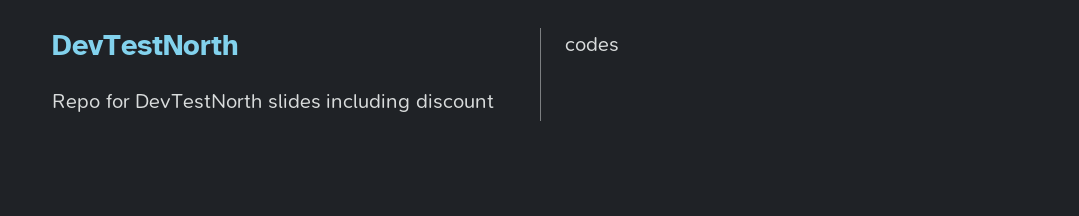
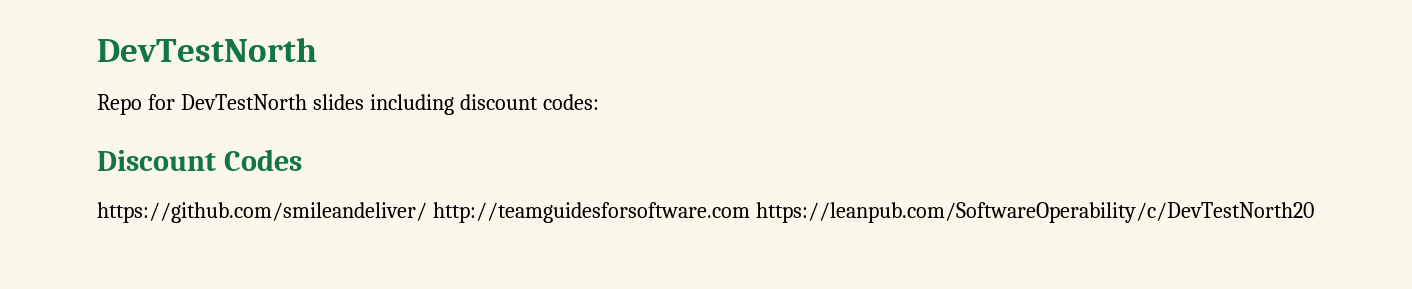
- Repo for DevTestNorth slides including discount codes
+ Repo for DevTestNorth slides including discount codes:
+ Discount Codes
+ https://github.com/smileandeliver/ http://teamguidesforsoftware.com https://leanpub.com/SoftwareOperability/c/DevTestNorth20

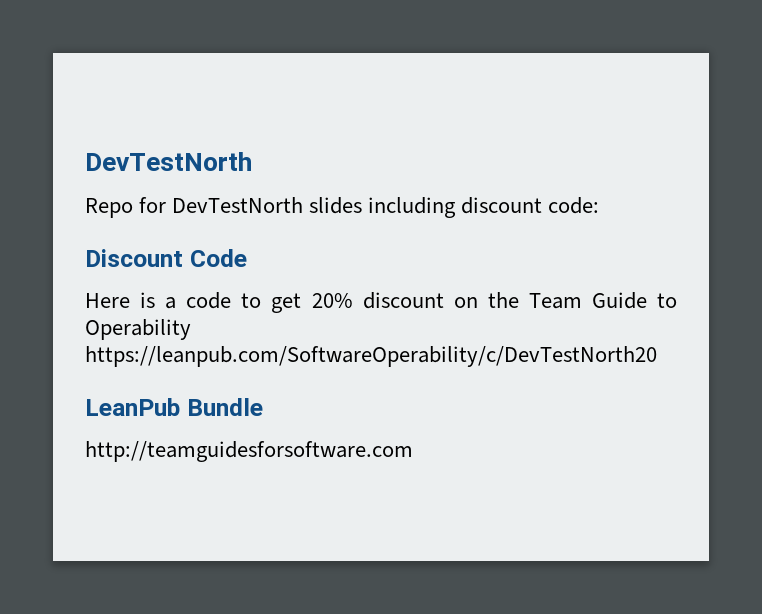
- Repo for DevTestNorth slides including discount codes:
+ Repo for DevTestNorth slides including discount code:
- Discount Codes
- https://github.com/smileandeliver/ http://teamguidesforsoftware.com https://leanpub.com/SoftwareOperability/c/DevTestNorth20
+ Discount Code
+ Here is a code to get 20% discount on the Team Guide to Operability https://leanpub.com/SoftwareOperability/c/DevTestNorth20
+ LeanPub Bundle
+ http://teamguidesforsoftware.com

